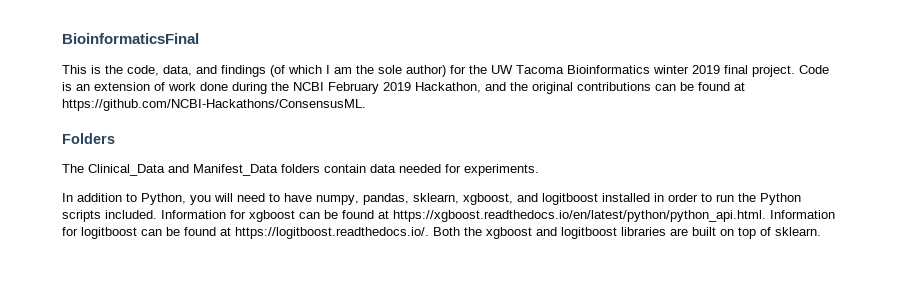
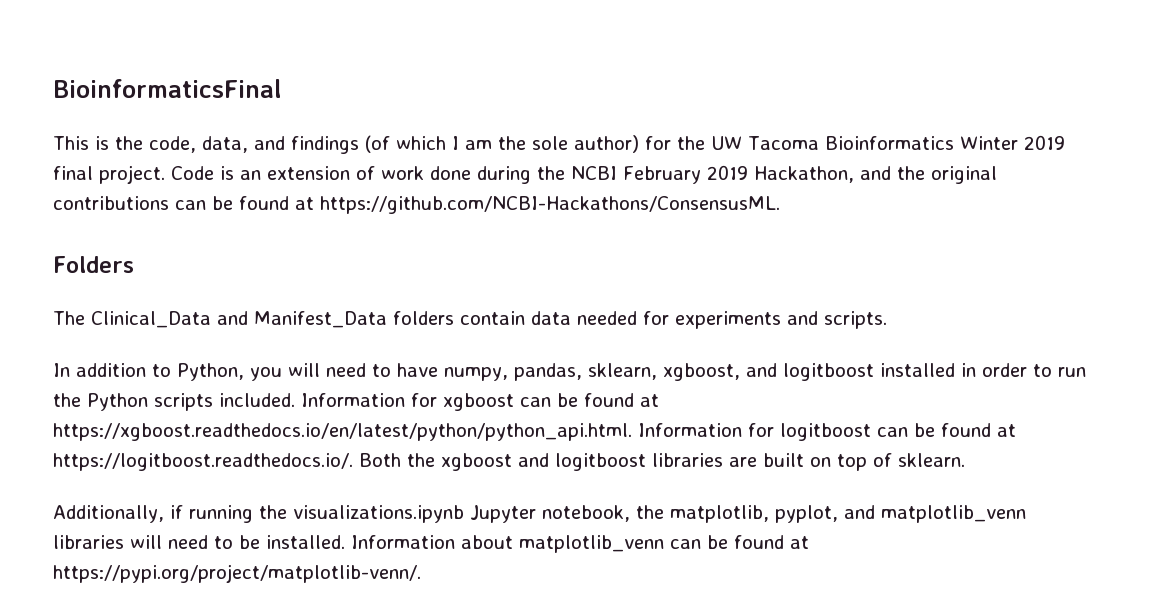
- This is the code, data, and findings (of which I am the sole author) for the UW Tacoma Bioinformatics winter 2019 final project.
+ This is the code, data, and findings (of which I am the sole author) for the UW Tacoma Bioinformatics Winter 2019 final project.
- The Clinical_Data and Manifest_Data folders contain data needed for experiments.
+ The Clinical_Data and Manifest_Data folders contain data needed for experiments and scripts.
+ Additionally, if running the visualizations.ipynb Jupyter notebook, the matplotlib, pyplot, and matplotlib_venn libraries will need to be installed. Information about matplotlib_venn can be found at https://pypi.org/project/matplotlib-venn/.

